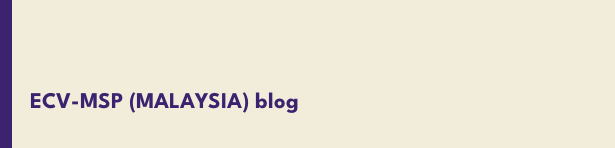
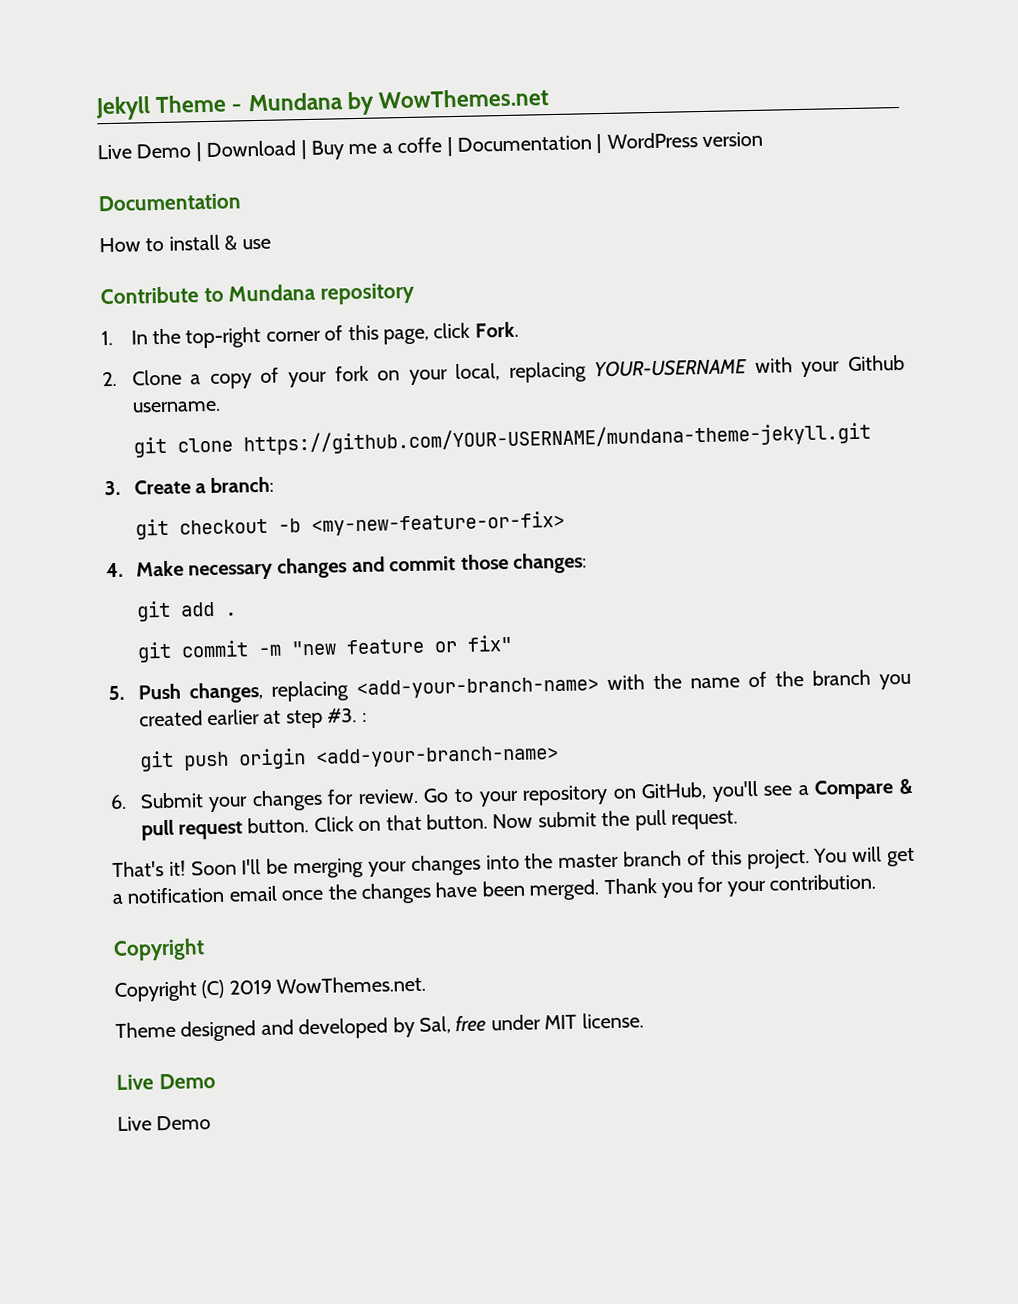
- ECV-MSP (MALAYSIA) blog
+ Jekyll Theme - Mundana by WowThemes.net
+ Live Demo | Download | Buy me a coffe | Documentation | WordPress version
+ Documentation
+ How to install & use
+ Contribute to Mundana repository
+ 1. In the top-right corner of this page, click Fork.
+ 2. Clone a copy of your fork on your local, replacing YOUR-USERNAME with your Github username.
+ git clone https://github.com/YOUR-USERNAME/mundana-theme-jekyll.git
+ 3. Create a branch:
+ git checkout -b <my-new-feature-or-fix>
+ 4. Make necessary changes and commit those changes:
+ git add .
+ git commit -m "new feature or fix"
+ 5. Push changes, replacing <add-your-branch-name> with the name of the branch you created earlier at step #3. :
+ git push origin <add-your-branch-name>
+ 6. Submit your changes for review. Go to your repository on GitHub, you'll see a Compare & pull request button. Click on that button. Now submit the pull request.
+ That's it! Soon I'll be merging your changes into the master branch of this project. You will get a notification email once the changes have been merged. Thank you for your contribution.
+ Copyright
+ Copyright (C) 2019 WowThemes.net.
+ Theme designed and developed by Sal, free under MIT license.
+ Live Demo
+ Live Demo

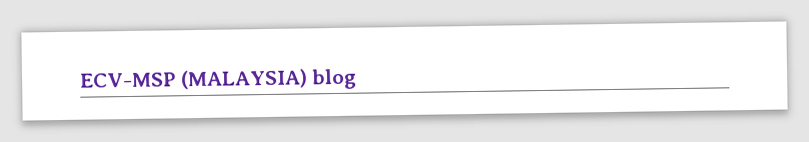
- Jekyll Theme - Mundana by WowThemes.net
- Live Demo | Download | Buy me a coffe | Documentation | WordPress version
- Documentation
- How to install & use
- Contribute to Mundana repository
- 1. In the top-right corner of this page, click Fork.
- 2. Clone a copy of your fork on your local, replacing YOUR-USERNAME with your Github username.
- git clone https://github.com/YOUR-USERNAME/mundana-theme-jekyll.git
- 3. Create a branch:
- git checkout -b <my-new-feature-or-fix>
- 4. Make necessary changes and commit those changes:
- git add .
- git commit -m "new feature or fix"
- 5. Push changes, replacing <add-your-branch-name> with the name of the branch you created earlier at step #3. :
- git push origin <add-your-branch-name>
- 6. Submit your changes for review. Go to your repository on GitHub, you'll see a Compare & pull request button. Click on that button. Now submit the pull request.
- That's it! Soon I'll be merging your changes into the master branch of this project. You will get a notification email once the changes have been merged. Thank you for your contribution.
- Copyright
- Copyright (C) 2019 WowThemes.net.
- Theme designed and developed by Sal, free under MIT license.
- Live Demo
- Live Demo
+ ECV-MSP (MALAYSIA) blog

